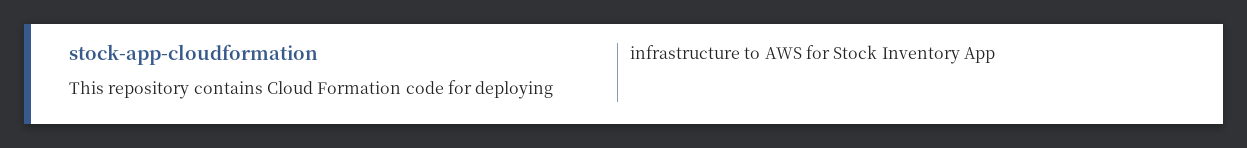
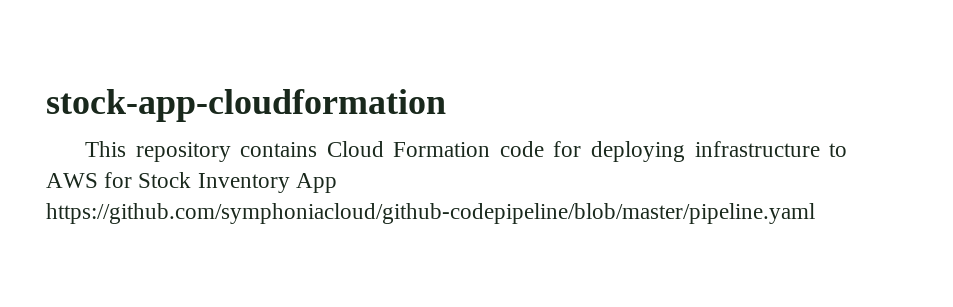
- This repository contains Cloud Formation code for deploying infrastructure to AWS for Stock Inventory App
+ This repository contains Cloud Formation code for deploying infrastructure to AWS for Stock Inventory App https://github.com/symphoniacloud/github-codepipeline/blob/master/pipeline.yaml

